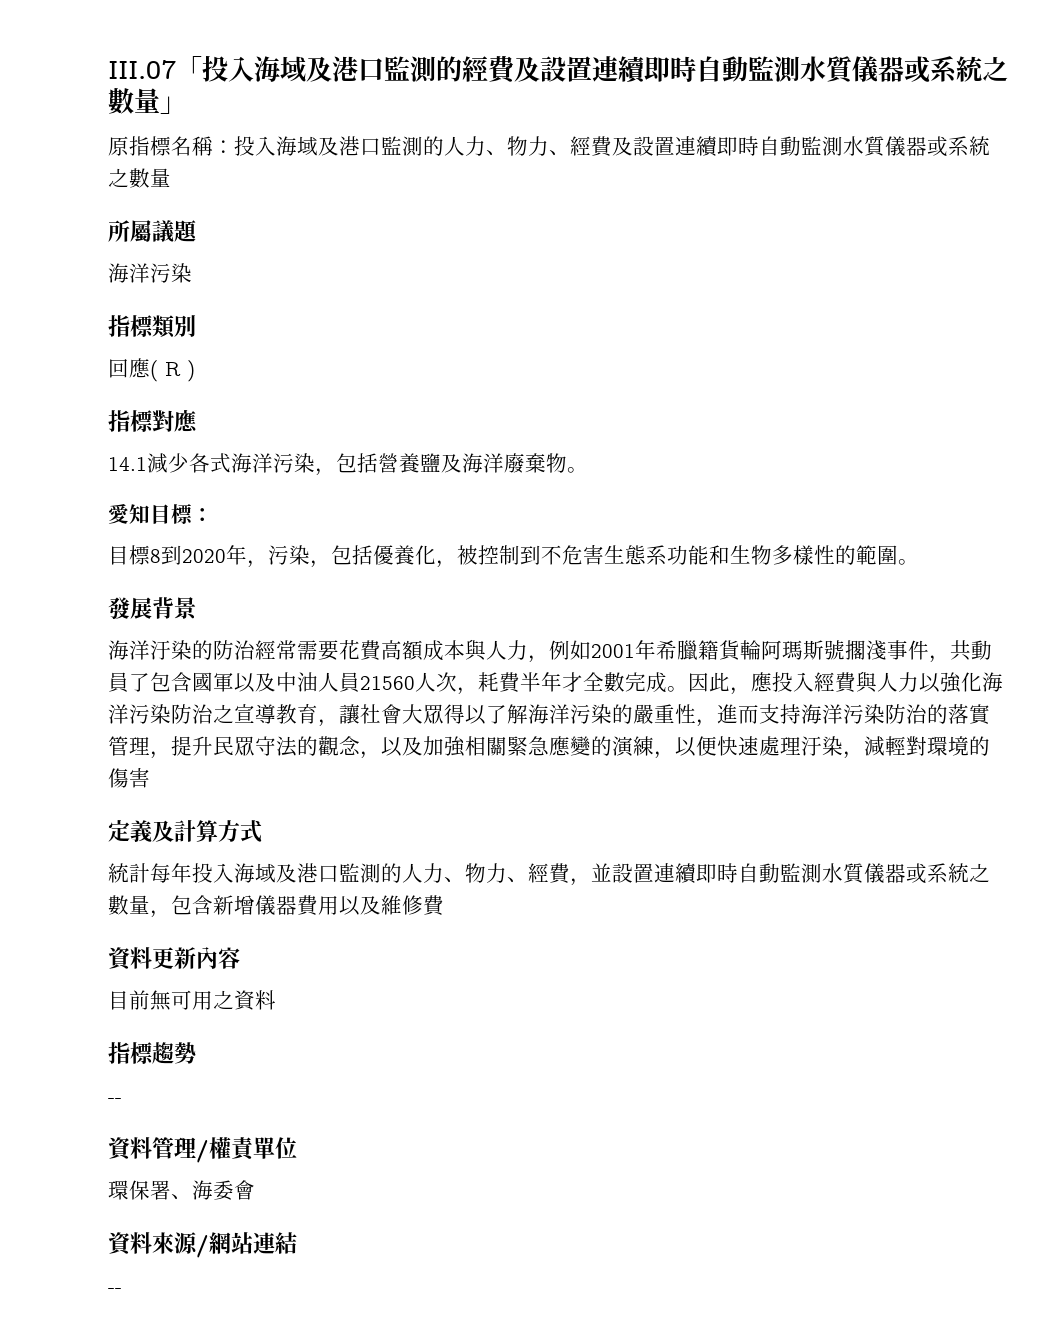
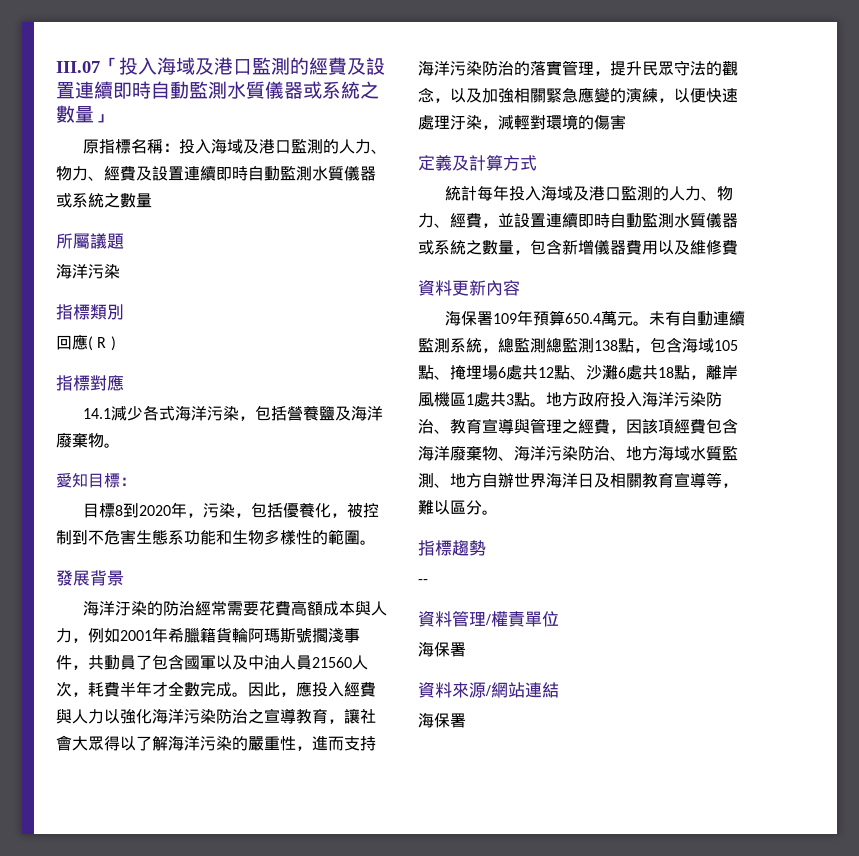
- 目前無可用之資料
+ 海保署109年預算650.4萬元。未有自動連續監測系統，總監測總監測138點，包含海域105點、掩埋場6處共12點、沙灘6處共18點，離岸風機區1處共3點。地方政府投入海洋污染防治、教育宣導與管理之經費，因該項經費包含海洋廢棄物、海洋污染防治、地方海域水質監測、地方自辦世界海洋日及相關教育宣導等，難以區分。
  資料管理/權責單位
- 環保署、海委會
+ 海保署
  資料來源/網站連結
- --
+ 海保署

